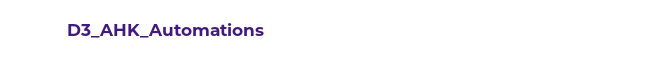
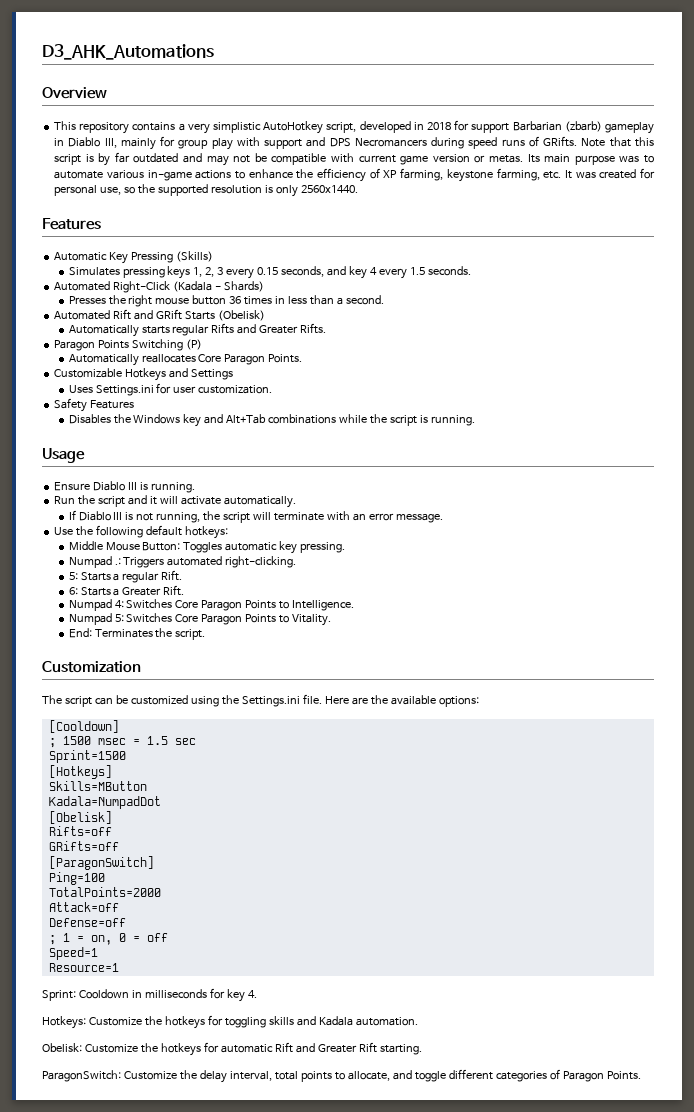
+ Overview
+ This repository contains a very simplistic AutoHotkey script, developed in 2018 for support Barbarian (zbarb) gameplay in Diablo III, mainly for group play with support and DPS Necromancers during speed runs of GRifts. Note that this script is by far outdated and may not be compatible with current game version or metas. Its main purpose was to automate various in-game actions to enhance the efficiency of XP farming, keystone farming, etc. It was created for personal use, so the supported resolution is only 2560x1440.
+ Features
+ Automatic Key Pressing (Skills)
+ Simulates pressing keys 1, 2, 3 every 0.15 seconds, and key 4 every 1.5 seconds.
+ Automated Right-Click (Kadala - Shards)
+ Presses the right mouse button 36 times in less than a second.
+ Automated Rift and GRift Starts (Obelisk)
+ Automatically starts regular Rifts and Greater Rifts.
+ Paragon Points Switching (P)
+ Automatically reallocates Core Paragon Points.
+ Customizable Hotkeys and Settings
+ Uses Settings.ini for user customization.
+ Safety Features
+ Disables the Windows key and Alt+Tab combinations while the script is running.
+ Usage
+ Ensure Diablo III is running.
+ Run the script and it will activate automatically.
+ If Diablo III is not running, the script will terminate with an error message.
+ Use the following default hotkeys:
+ Middle Mouse Button: Toggles automatic key pressing.
+ Numpad .: Triggers automated right-clicking.
+ 5: Starts a regular Rift.
+ 6: Starts a Greater Rift.
+ Numpad 4: Switches Core Paragon Points to Intelligence.
+ Numpad 5: Switches Core Paragon Points to Vitality.
+ End: Terminates the script.
+ Customization
+ The script can be customized using the Settings.ini file. Here are the available options:
+ [Cooldown]
+ ; 1500 msec = 1.5 sec
+ Sprint=1500
+ [Hotkeys]
+ Skills=MButton
+ Kadala=NumpadDot
+ [Obelisk]
+ Rifts=off
+ GRifts=off
+ [ParagonSwitch]
+ Ping=100
+ TotalPoints=2000
+ Attack=off
+ Defense=off
+ ; 1 = on, 0 = off
+ Speed=1
+ Resource=1
+ Sprint: Cooldown in milliseconds for key 4.
+ Hotkeys: Customize the hotkeys for toggling skills and Kadala automation.
+ Obelisk: Customize the hotkeys for automatic Rift and Greater Rift starting.
+ ParagonSwitch: Customize the delay interval, total points to allocate, and toggle different categories of Paragon Points.

